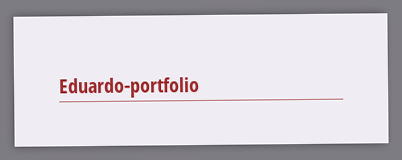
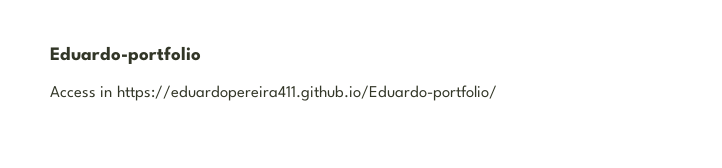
+ Access in https://eduardopereira411.github.io/Eduardo-portfolio/

